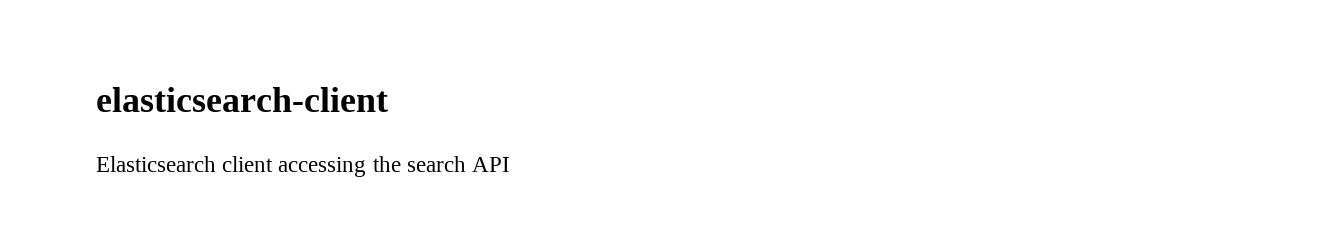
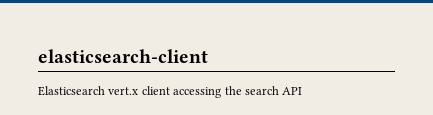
- Elasticsearch client accessing the search API
+ Elasticsearch vert.x client accessing the search API

